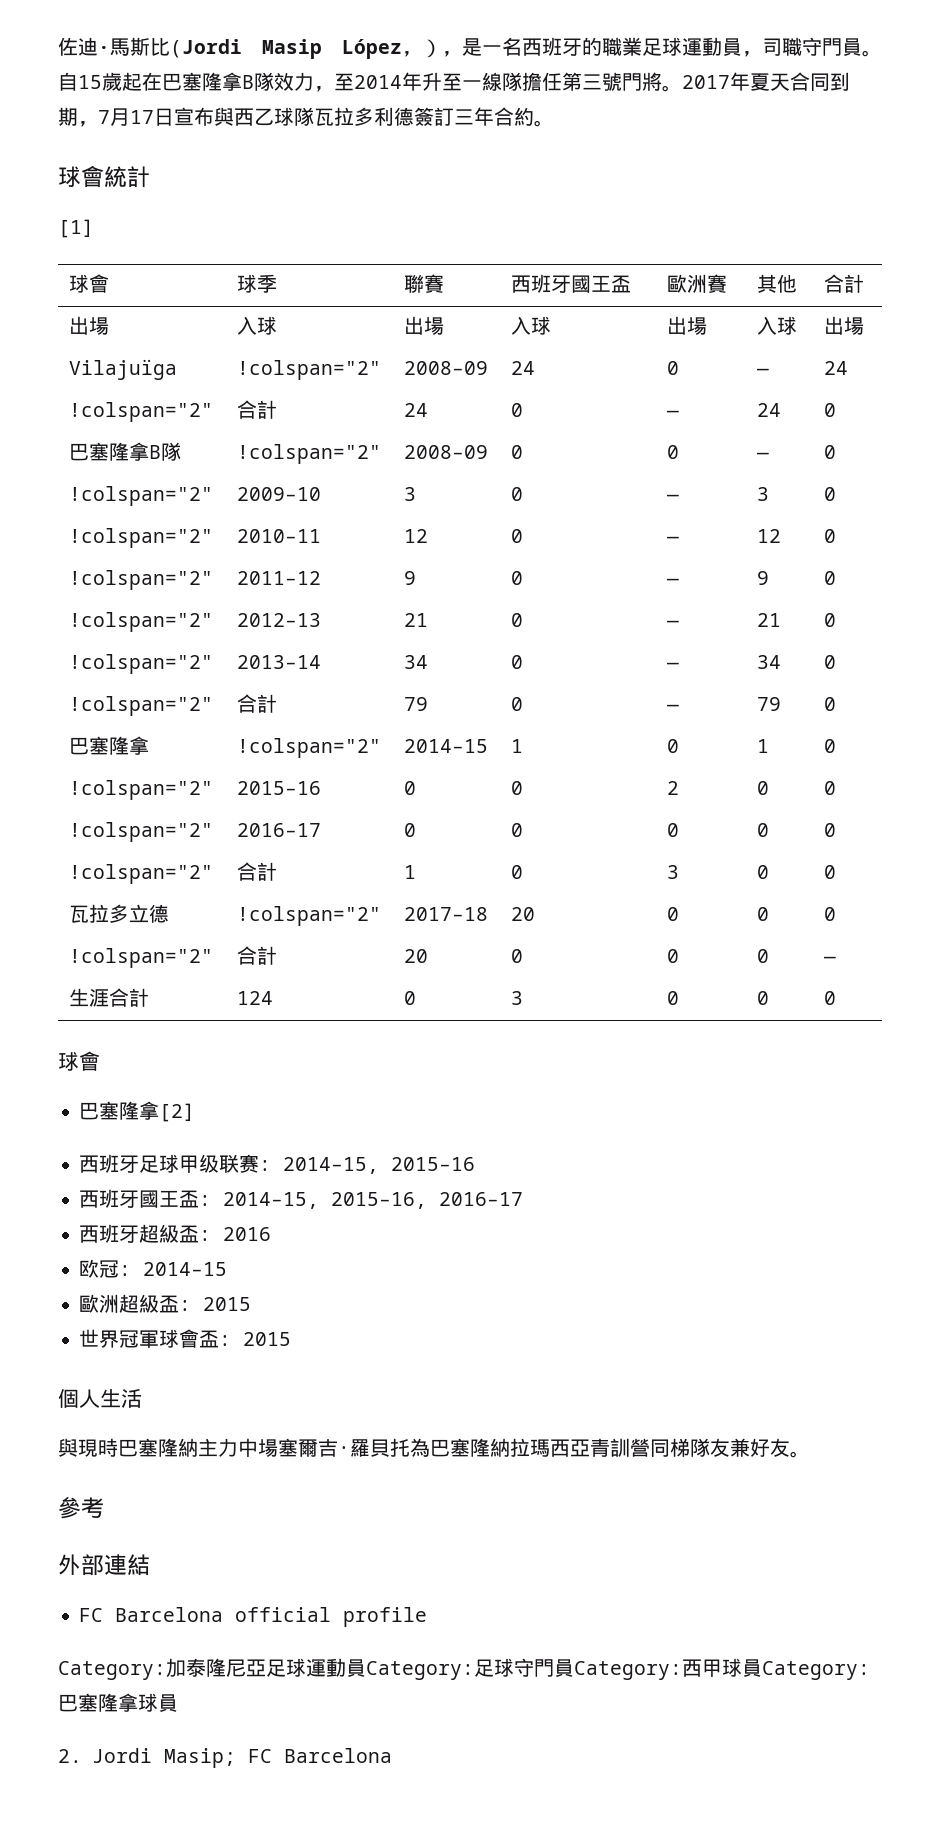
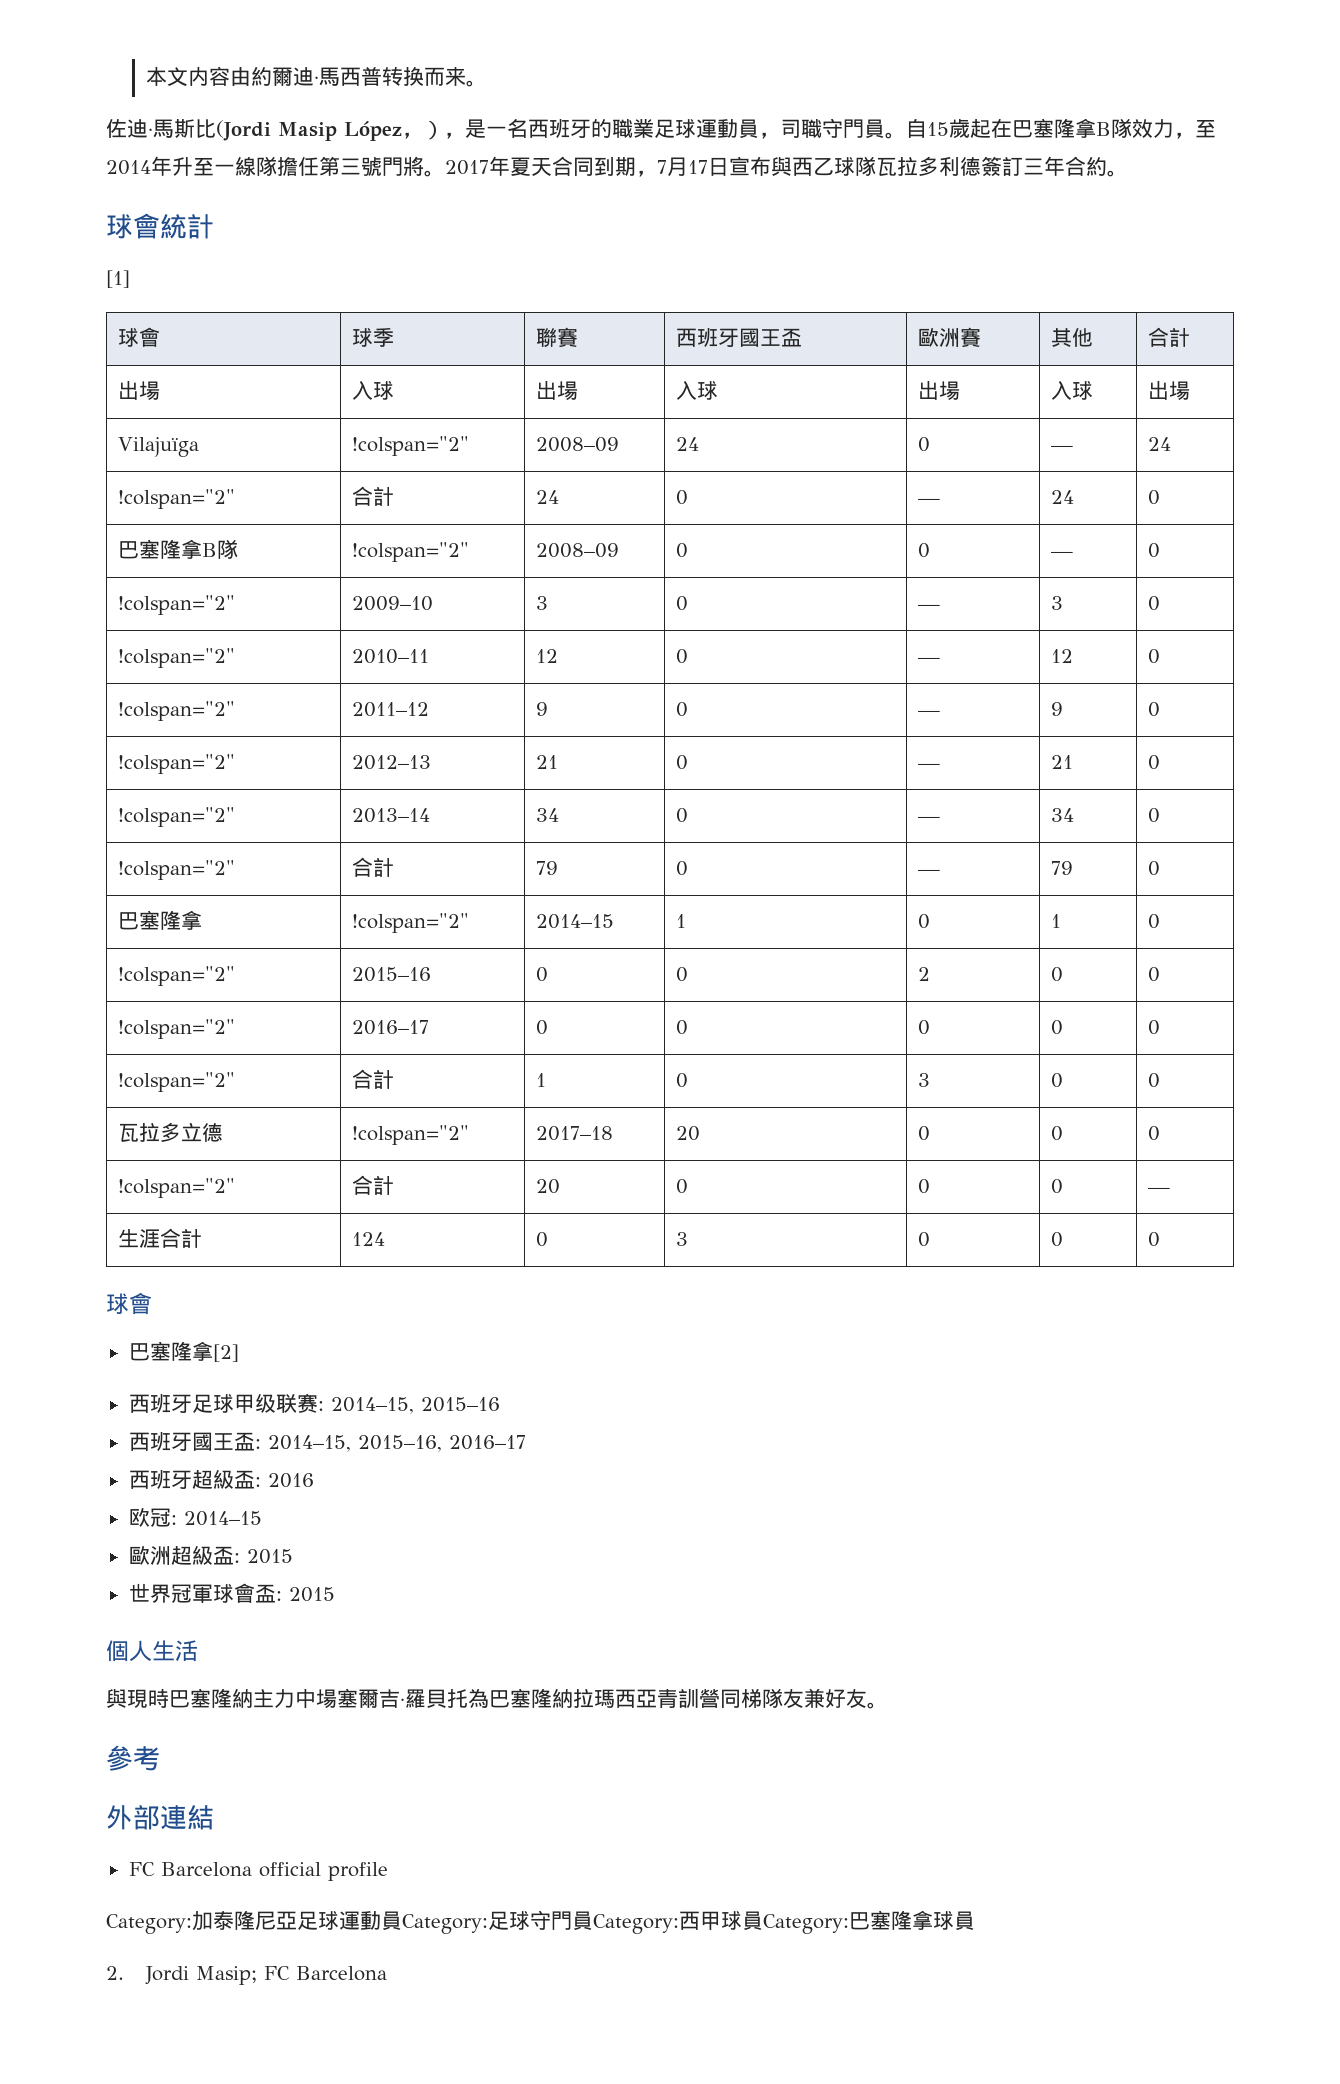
+ 本文内容由約爾迪·馬西普转换而来。

